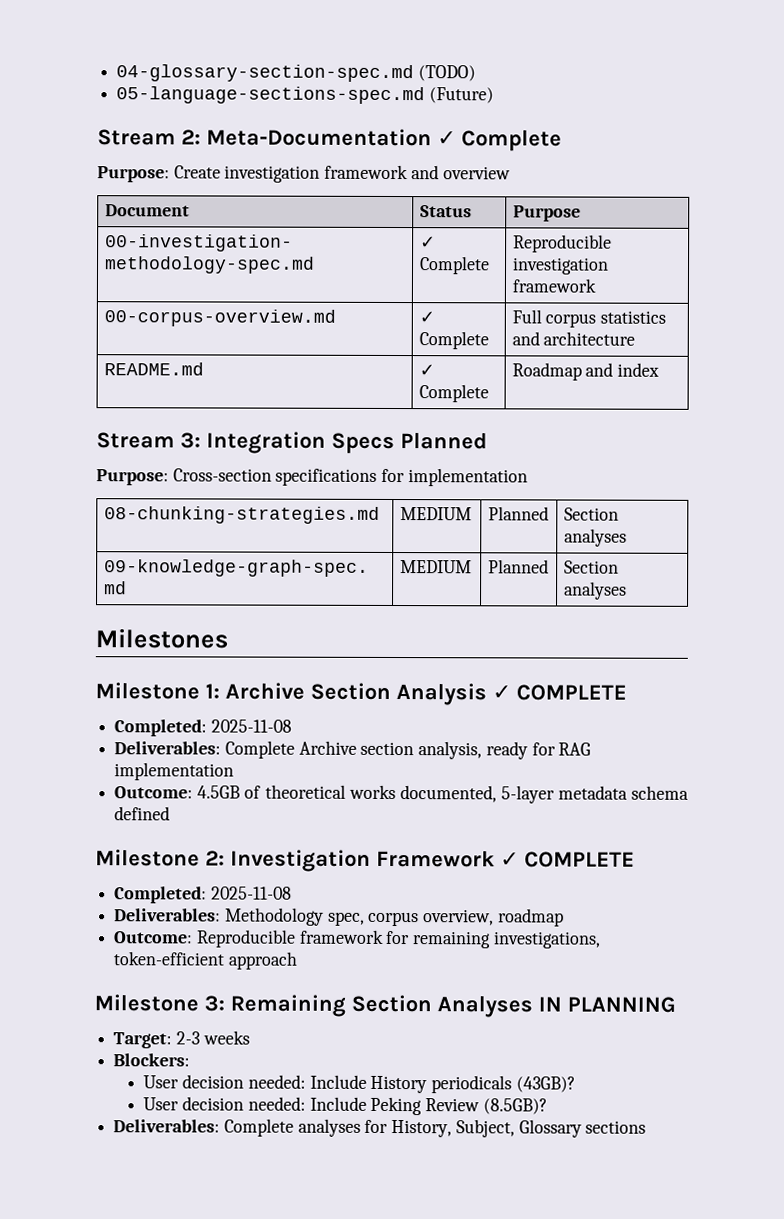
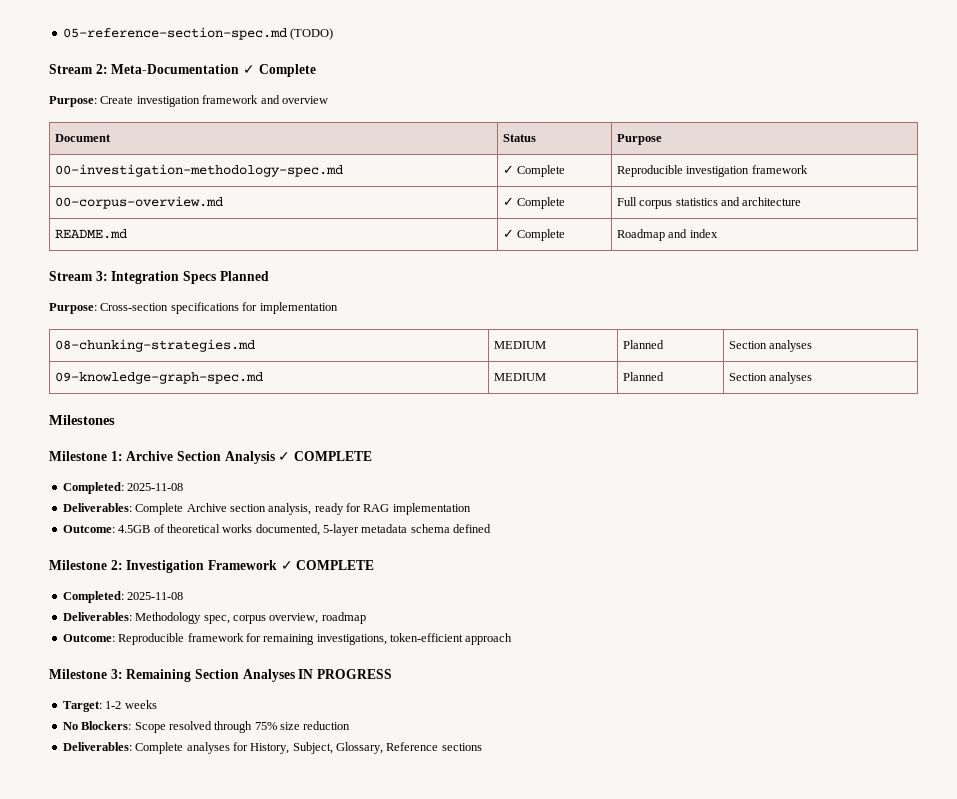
- 04-glossary-section-spec.md (TODO)
+ 05-reference-section-spec.md (TODO)
- 05-language-sections-spec.md (Future)
- Milestone 3: Remaining Section Analyses IN PLANNING
+ Milestone 3: Remaining Section Analyses IN PROGRESS
- Target: 2-3 weeks
+ Target: 1-2 weeks
- Blockers:
- User decision needed: Include History periodicals (43GB)?
- User decision needed: Include Peking Review (8.5GB)?
+ No Blockers: Scope resolved through 75% size reduction
- Deliverables: Complete analyses for History, Subject, Glossary sections
+ Deliverables: Complete analyses for History, Subject, Glossary, Reference sections

